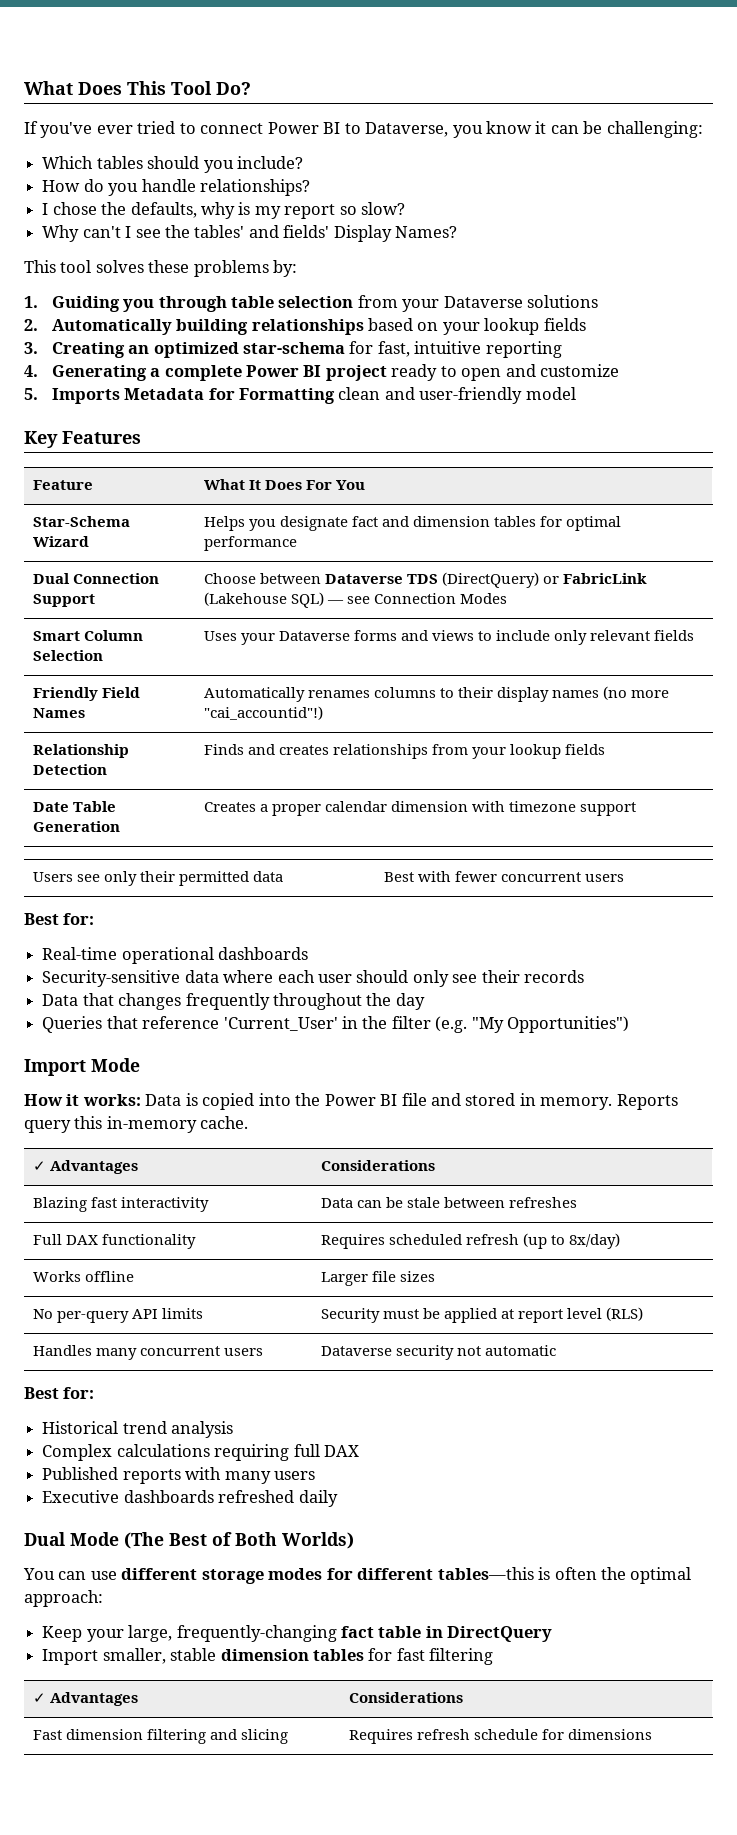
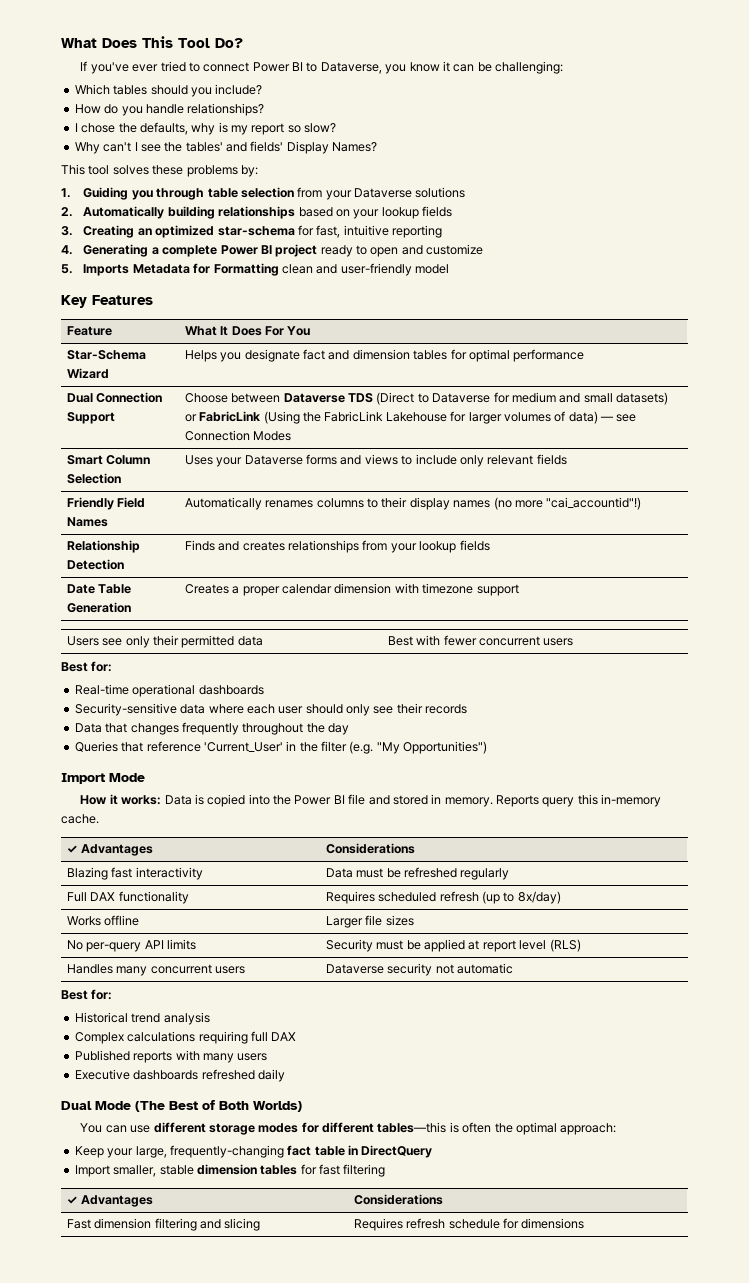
- Dual Connection Support | Choose between Dataverse TDS (DirectQuery) or FabricLink (Lakehouse SQL) — see Connection Modes
+ Dual Connection Support | Choose between Dataverse TDS (Direct to Dataverse for medium and small datasets) or FabricLink (Using the FabricLink Lakehouse for larger volumes of data) — see Connection Modes
- Blazing fast interactivity | Data can be stale between refreshes
+ Blazing fast interactivity | Data must be refreshed regularly

